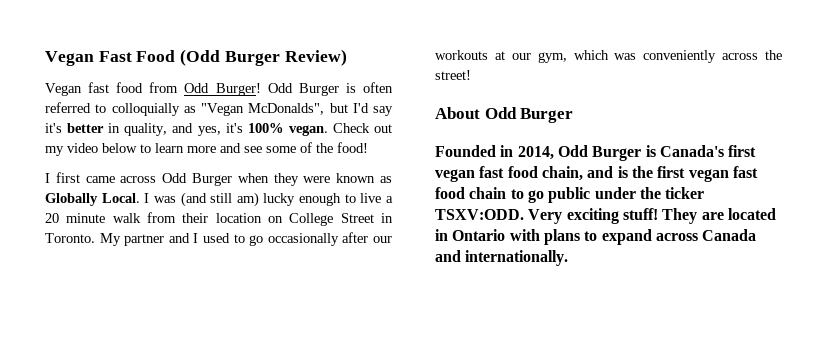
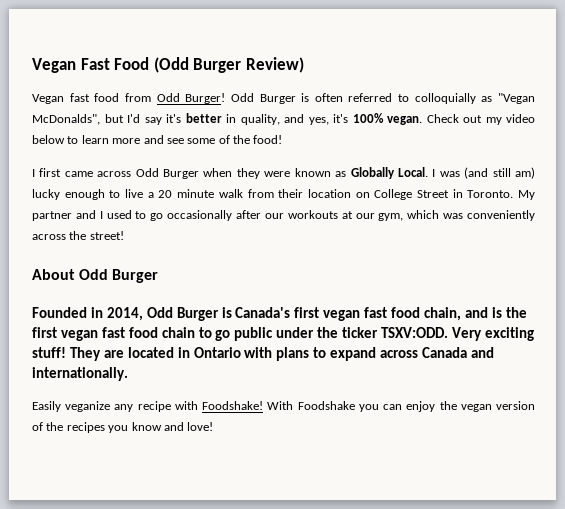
+ Easily veganize any recipe with Foodshake! With Foodshake you can enjoy the vegan version of the recipes you know and love!

